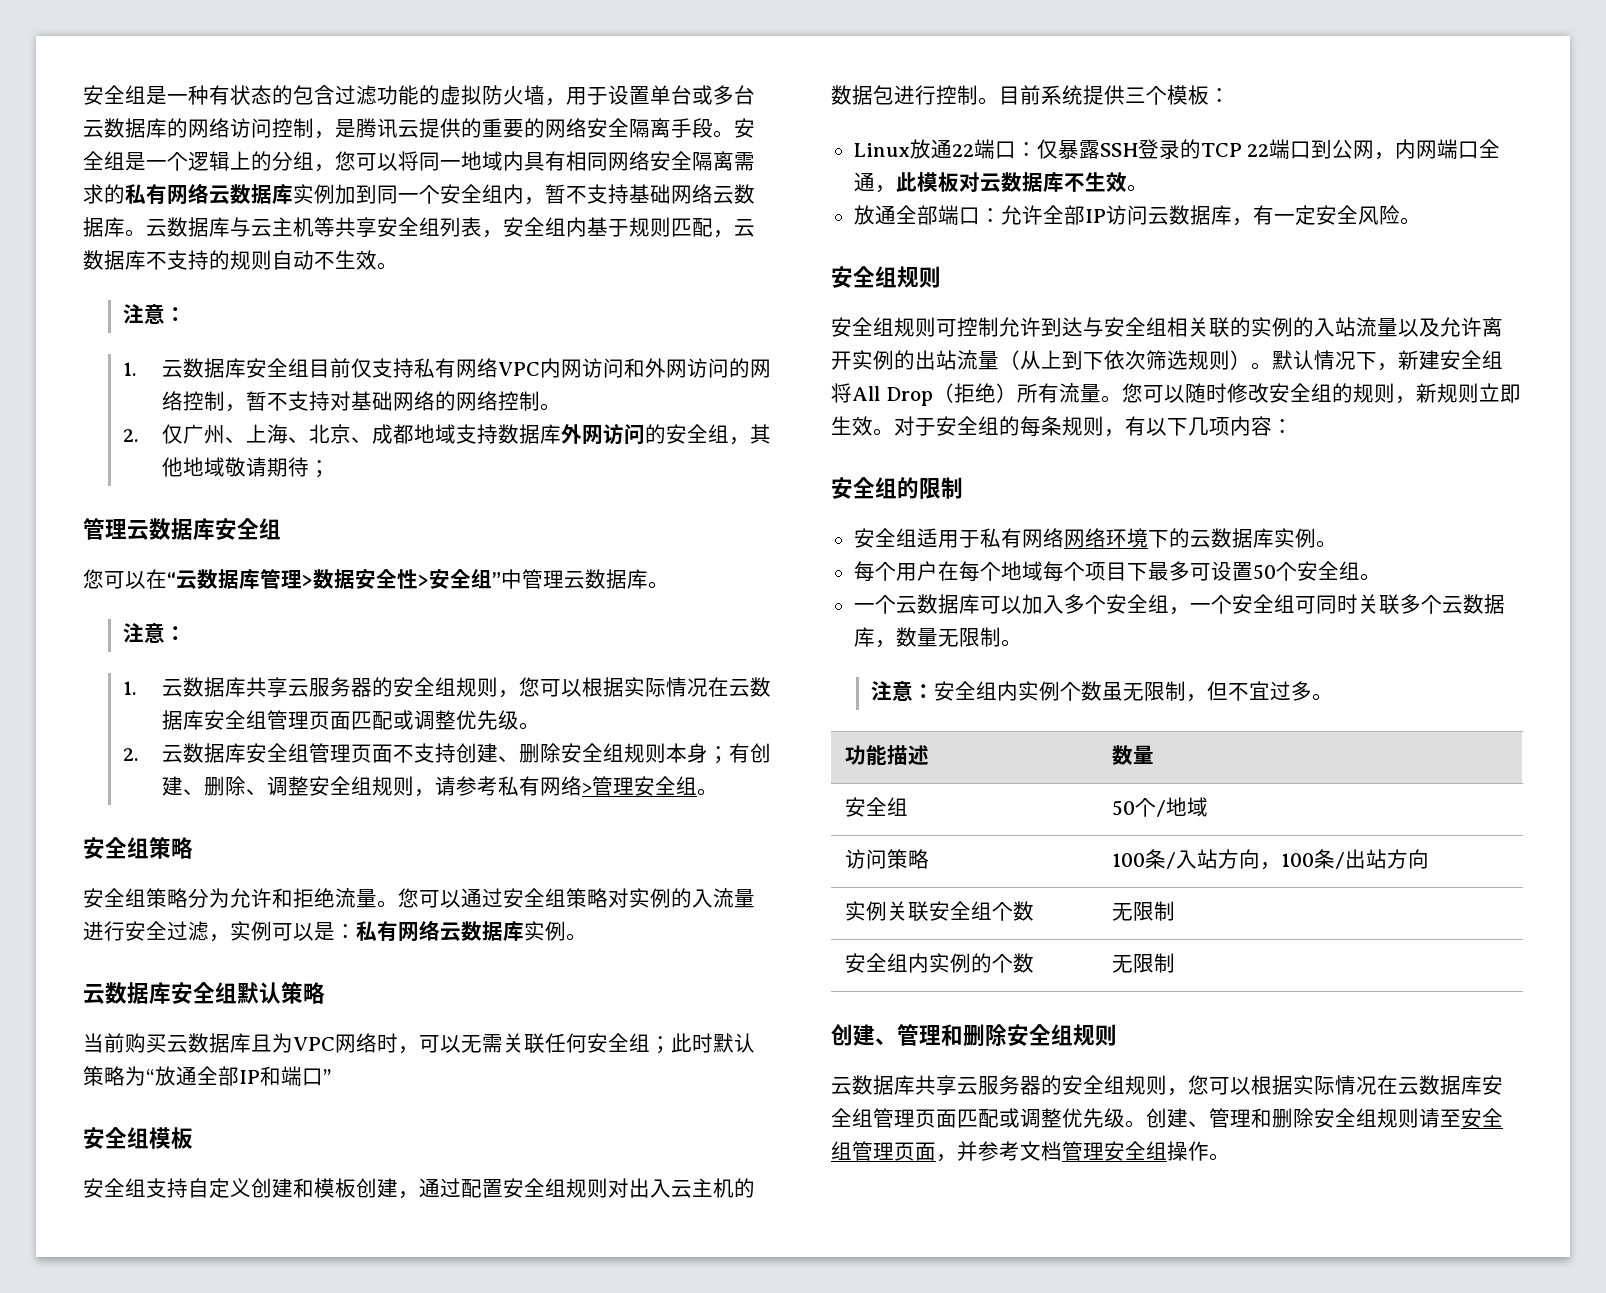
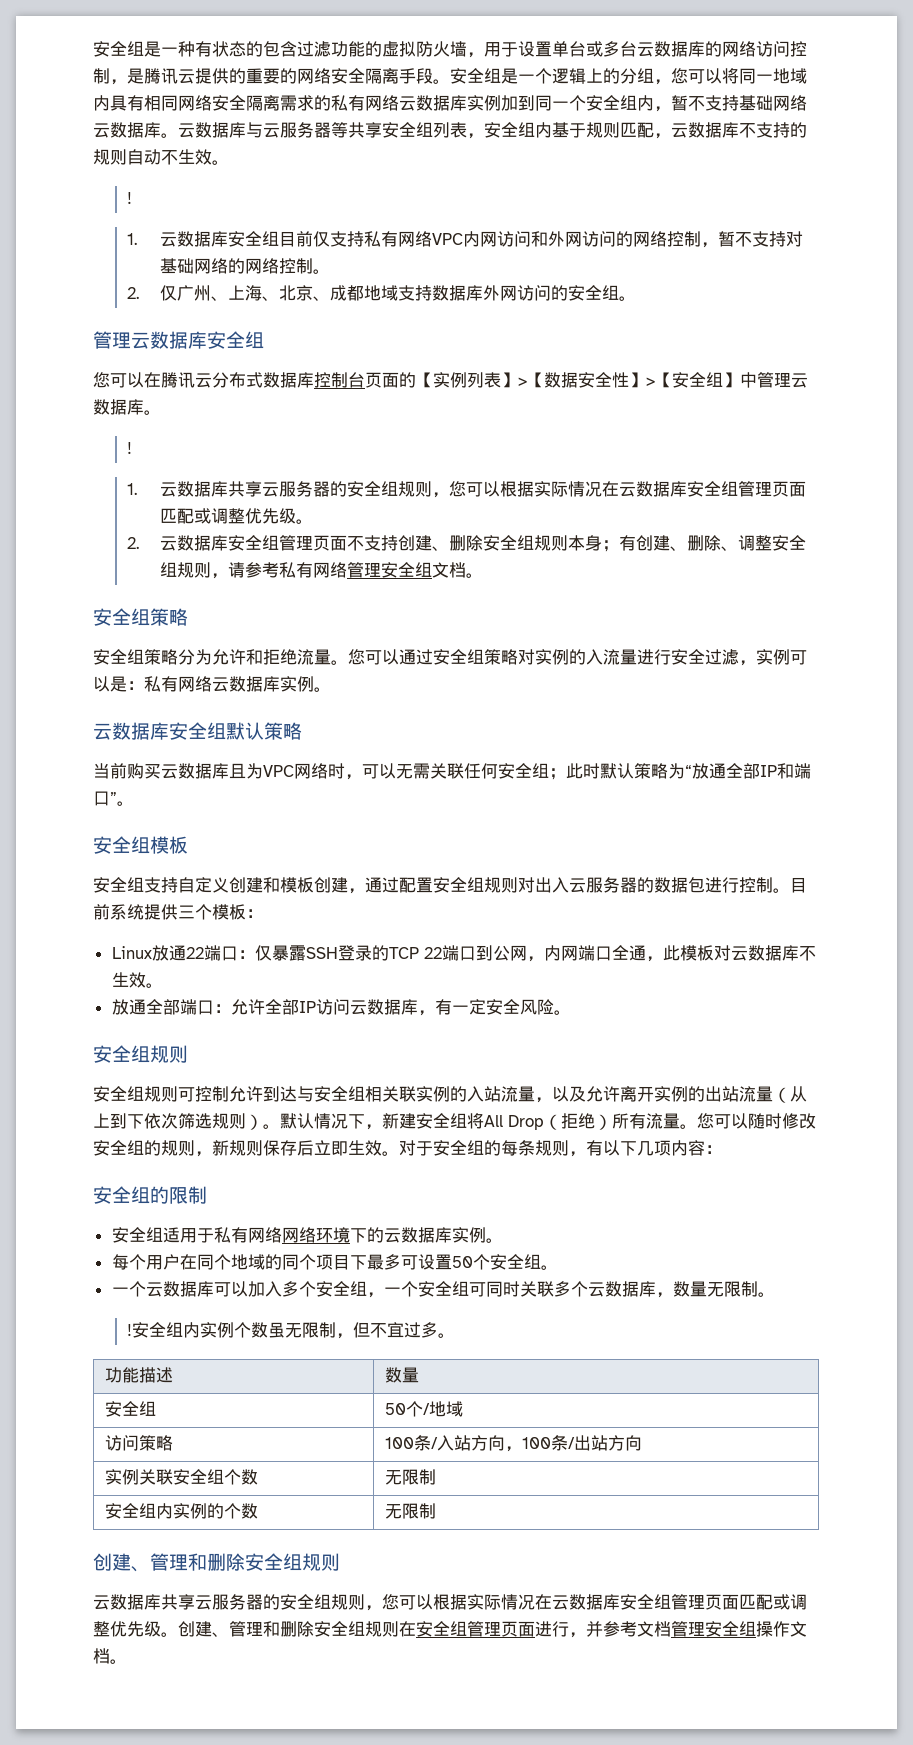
- 云数据库与云主机等共享安全组列表，安全组内基于规则匹配，云数据库不支持的规则自动不生效。
- 注意：
+ 云数据库与云服务器等共享安全组列表，安全组内基于规则匹配，云数据库不支持的规则自动不生效。
+ !
- 2.仅广州、上海、北京、成都地域支持数据库外网访问的安全组，其他地域敬请期待；
+ 2.仅广州、上海、北京、成都地域支持数据库外网访问的安全组。
- 您可以在“云数据库管理>数据安全性>安全组”中管理云数据库。
- 注意：
+ 您可以在腾讯云分布式数据库控制台页面的【实例列表】>【数据安全性】>【安全组】中管理云数据库。
+ !
- 2.云数据库安全组管理页面不支持创建、删除安全组规则本身；有创建、删除、调整安全组规则，请参考私有网络>管理安全组。
+ 2.云数据库安全组管理页面不支持创建、删除安全组规则本身；有创建、删除、调整安全组规则，请参考私有网络管理安全组文档。
- 当前购买云数据库且为VPC网络时，可以无需关联任何安全组；此时默认策略为“放通全部IP和端口”
+ 当前购买云数据库且为VPC网络时，可以无需关联任何安全组；此时默认策略为“放通全部IP和端口”。
- 安全组支持自定义创建和模板创建，通过配置安全组规则对出入云主机的数据包进行控制。
+ 安全组支持自定义创建和模板创建，通过配置安全组规则对出入云服务器的数据包进行控制。
- 安全组规则可控制允许到达与安全组相关联的实例的入站流量以及允许离开实例的出站流量（从上到下依次筛选规则）。
+ 安全组规则可控制允许到达与安全组相关联实例的入站流量，以及允许离开实例的出站流量（从上到下依次筛选规则）。
- 您可以随时修改安全组的规则，新规则立即生效。
+ 您可以随时修改安全组的规则，新规则保存后立即生效。
- 每个用户在每个地域每个项目下最多可设置50个安全组。
+ 每个用户在同个地域的同个项目下最多可设置50个安全组。
- 注意：安全组内实例个数虽无限制，但不宜过多。
+ !安全组内实例个数虽无限制，但不宜过多。
- 创建、管理和删除安全组规则请至安全组管理页面，并参考文档管理安全组操作。
+ 创建、管理和删除安全组规则在安全组管理页面进行，并参考文档管理安全组操作文档。

